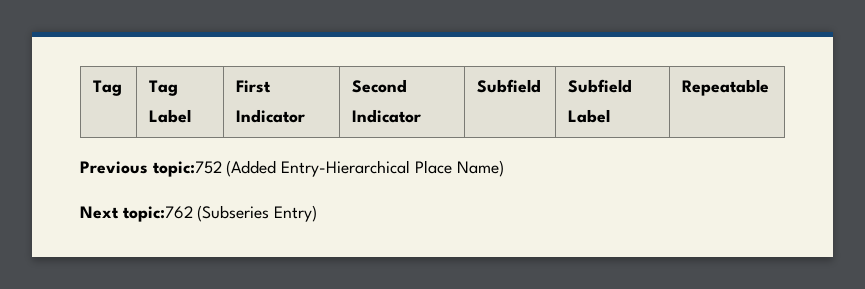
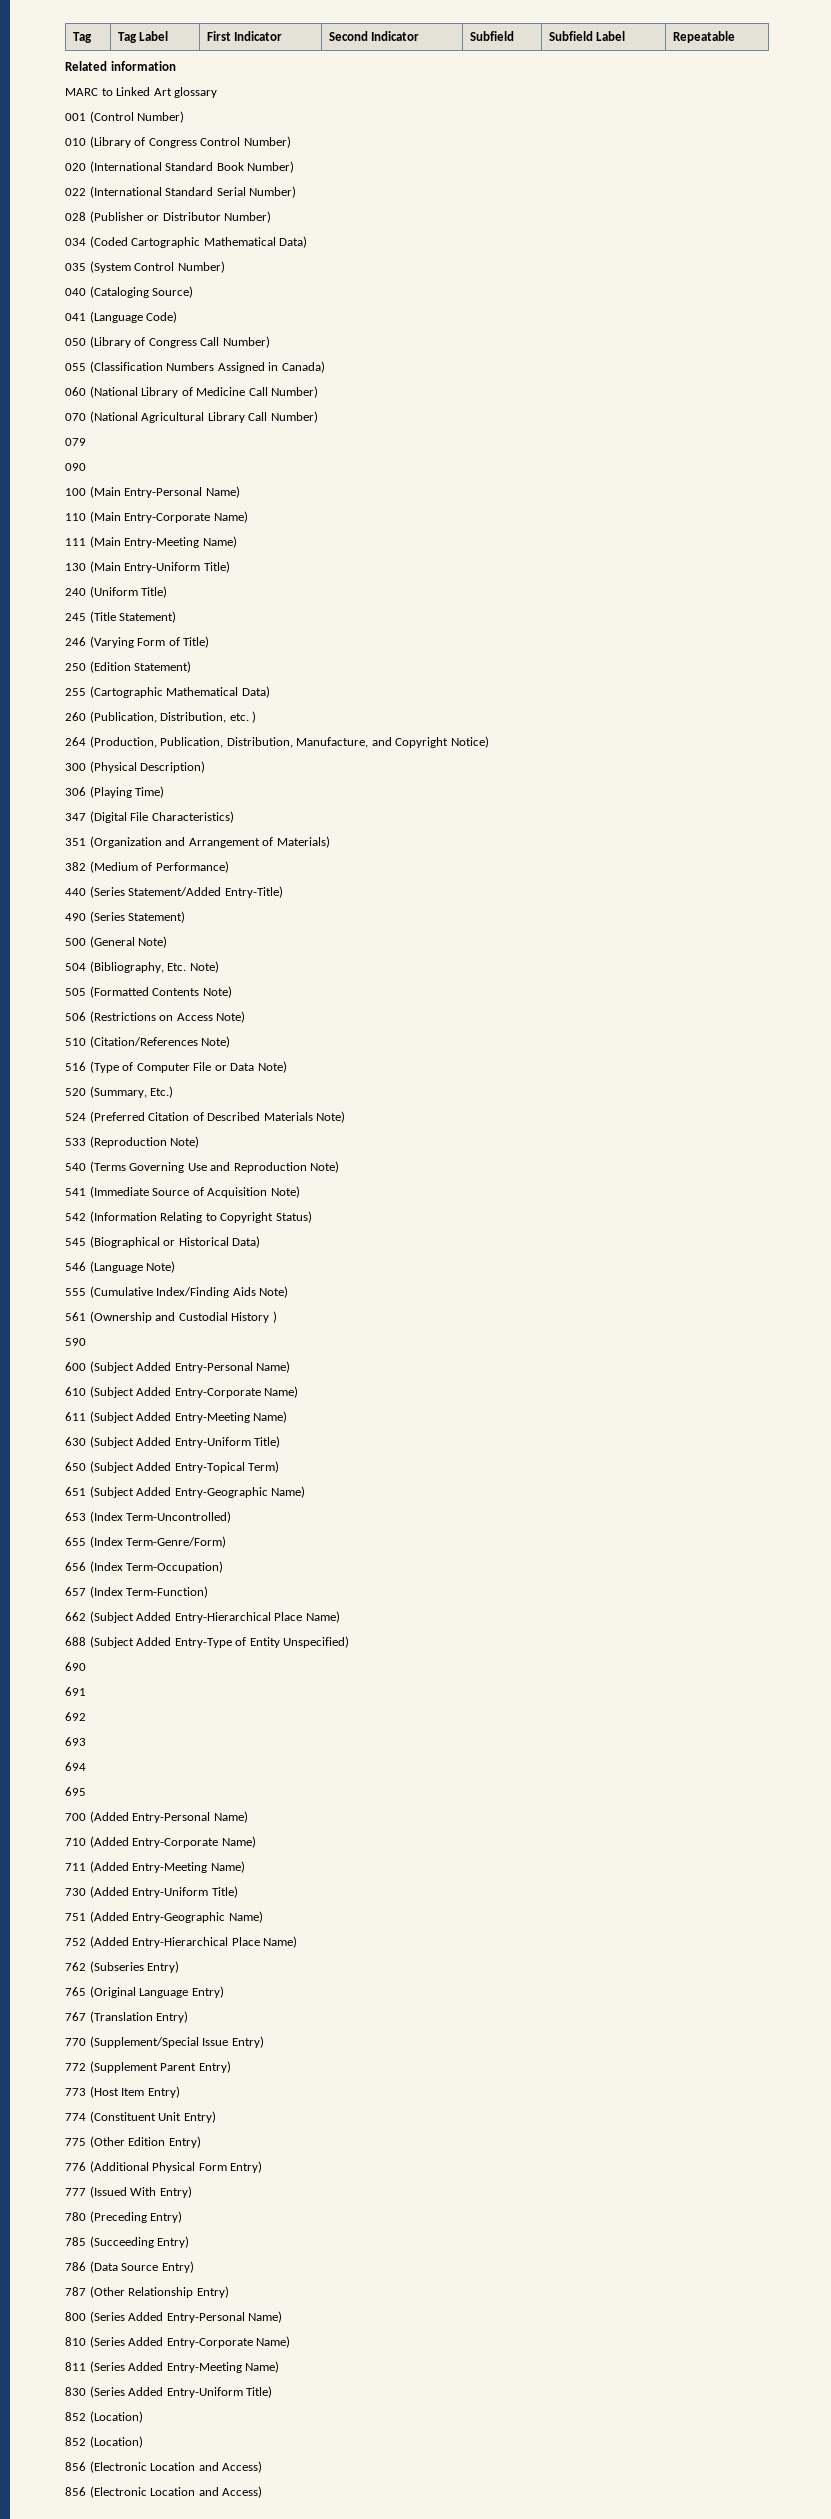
- Previous topic:752 (Added Entry-Hierarchical Place Name)
+ Related information
+ MARC to Linked Art glossary
+ 001 (Control Number)
+ 010 (Library of Congress Control Number)
+ 020 (International Standard Book Number)
+ 022 (International Standard Serial Number)
+ 028 (Publisher or Distributor Number)
+ 034 (Coded Cartographic Mathematical Data)
+ 035 (System Control Number)
+ 040 (Cataloging Source)
+ 041 (Language Code)
+ 050 (Library of Congress Call Number)
+ 055 (Classification Numbers Assigned in Canada)
+ 060 (National Library of Medicine Call Number)
+ 070 (National Agricultural Library Call Number)
+ 079
+ 090
+ 100 (Main Entry-Personal Name)
+ 110 (Main Entry-Corporate Name)
+ 111 (Main Entry-Meeting Name)
+ 130 (Main Entry-Uniform Title)
+ 240 (Uniform Title)
+ 245 (Title Statement)
+ 246 (Varying Form of Title)
+ 250 (Edition Statement)
+ 255 (Cartographic Mathematical Data)
+ 260 (Publication, Distribution, etc. )
+ 264 (Production, Publication, Distribution, Manufacture, and Copyright Notice)
+ 300 (Physical Description)
+ 306 (Playing Time)
+ 347 (Digital File Characteristics)
+ 351 (Organization and Arrangement of Materials)
+ 382 (Medium of Performance)
+ 440 (Series Statement/Added Entry-Title)
+ 490 (Series Statement)
+ 500 (General Note)
+ 504 (Bibliography, Etc. Note)
+ 505 (Formatted Contents Note)
+ 506 (Restrictions on Access Note)
+ 510 (Citation/References Note)
+ 516 (Type of Computer File or Data Note)
+ 520 (Summary, Etc.)
+ 524 (Preferred Citation of Described Materials Note)
+ 533 (Reproduction Note)
+ 540 (Terms Governing Use and Reproduction Note)
+ 541 (Immediate Source of Acquisition Note)
+ 542 (Information Relating to Copyright Status)
+ 545 (Biographical or Historical Data)
+ 546 (Language Note)
+ 555 (Cumulative Index/Finding Aids Note)
+ 561 (Ownership and Custodial History )
+ 590
+ 600 (Subject Added Entry-Personal Name)
+ 610 (Subject Added Entry-Corporate Name)
+ 611 (Subject Added Entry-Meeting Name)
+ 630 (Subject Added Entry-Uniform Title)
+ 650 (Subject Added Entry-Topical Term)
+ 651 (Subject Added Entry-Geographic Name)
+ 653 (Index Term-Uncontrolled)
+ 655 (Index Term-Genre/Form)
+ 656 (Index Term-Occupation)
+ 657 (Index Term-Function)
+ 662 (Subject Added Entry-Hierarchical Place Name)
+ 688 (Subject Added Entry-Type of Entity Unspecified)
+ 690
+ 691
+ 692
+ 693
+ 694
+ 695
+ 700 (Added Entry-Personal Name)
+ 710 (Added Entry-Corporate Name)
+ 711 (Added Entry-Meeting Name)
+ 730 (Added Entry-Uniform Title)
+ 751 (Added Entry-Geographic Name)
+ 752 (Added Entry-Hierarchical Place Name)
- Next topic:762 (Subseries Entry)
+ 762 (Subseries Entry)
+ 765 (Original Language Entry)
+ 767 (Translation Entry)
+ 770 (Supplement/Special Issue Entry)
+ 772 (Supplement Parent Entry)
+ 773 (Host Item Entry)
+ 774 (Constituent Unit Entry)
+ 775 (Other Edition Entry)
+ 776 (Additional Physical Form Entry)
+ 777 (Issued With Entry)
+ 780 (Preceding Entry)
+ 785 (Succeeding Entry)
+ 786 (Data Source Entry)
+ 787 (Other Relationship Entry)
+ 800 (Series Added Entry-Personal Name)
+ 810 (Series Added Entry-Corporate Name)
+ 811 (Series Added Entry-Meeting Name)
+ 830 (Series Added Entry-Uniform Title)
+ 852 (Location)
+ 852 (Location)
+ 856 (Electronic Location and Access)
+ 856 (Electronic Location and Access)

